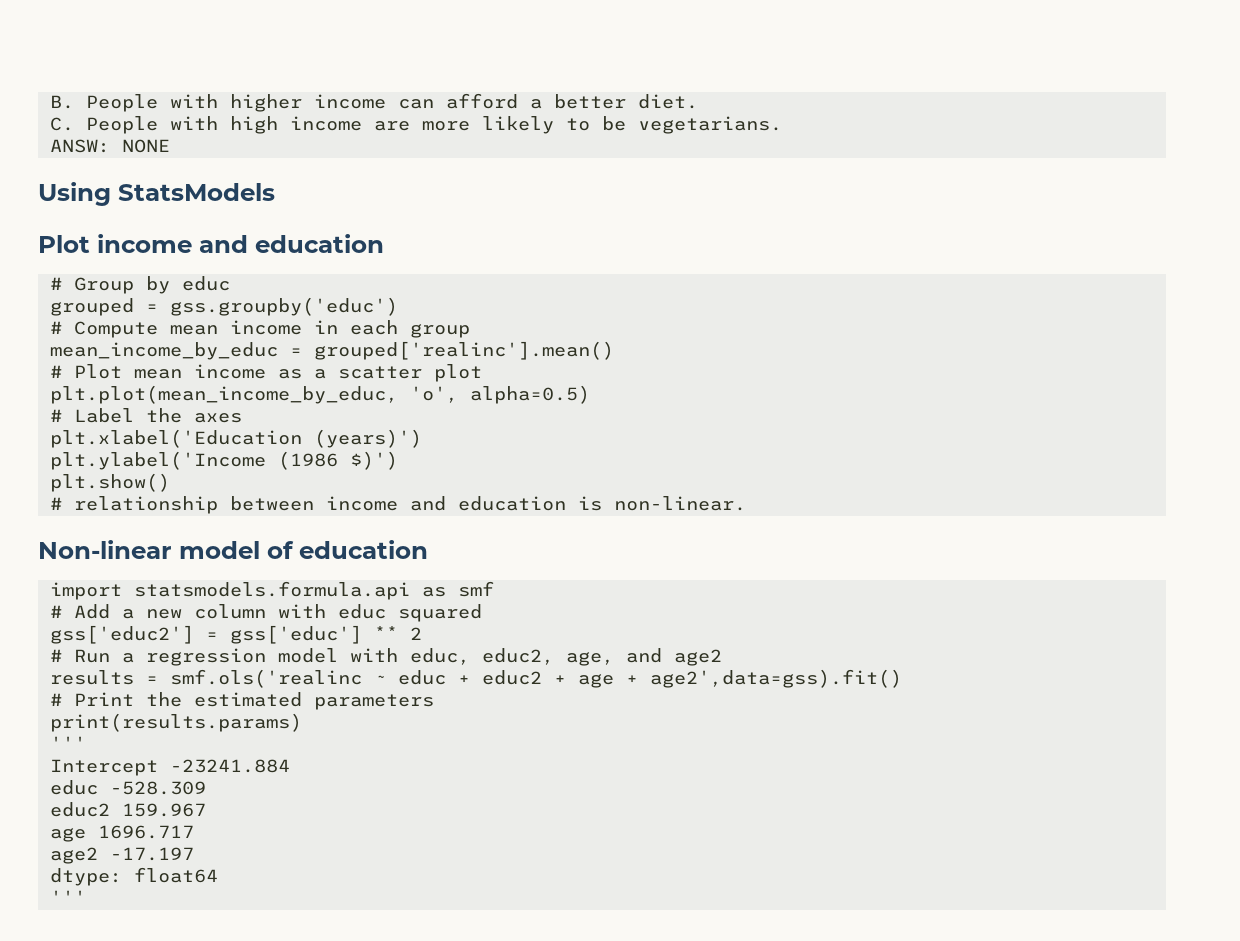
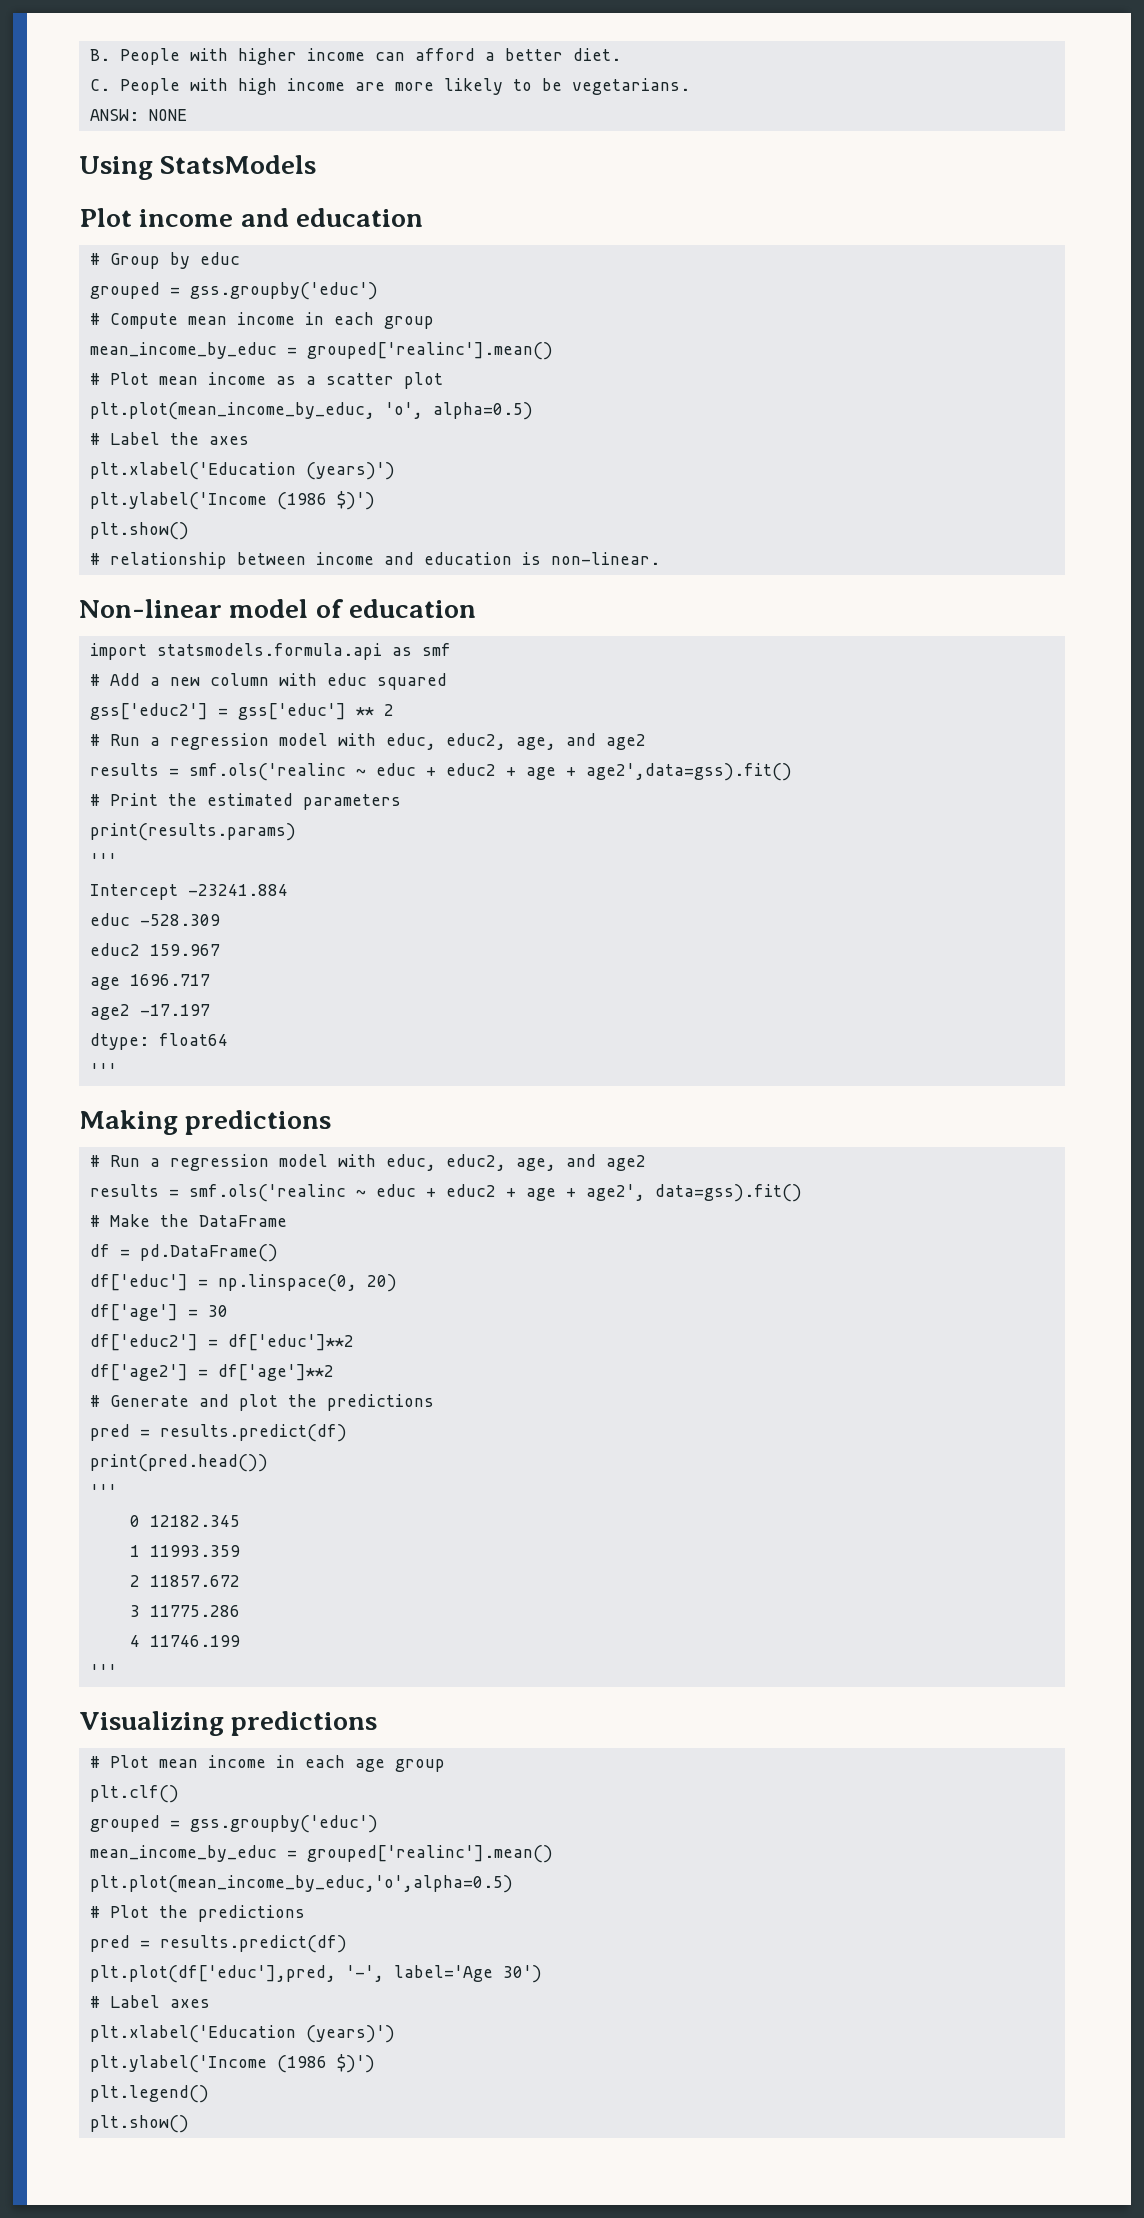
+ Making predictions
+ # Run a regression model with educ, educ2, age, and age2
+ results = smf.ols('realinc ~ educ + educ2 + age + age2', data=gss).fit()
+ # Make the DataFrame
+ df = pd.DataFrame()
+ df['educ'] = np.linspace(0, 20)
+ df['age'] = 30
+ df['educ2'] = df['educ']**2
+ df['age2'] = df['age']**2
+ # Generate and plot the predictions
+ pred = results.predict(df)
+ print(pred.head())
+ '''
+ 0 12182.345
+ 1 11993.359
+ 2 11857.672
+ 3 11775.286
+ 4 11746.199
+ '''
+ Visualizing predictions
+ # Plot mean income in each age group
+ plt.clf()
+ grouped = gss.groupby('educ')
+ mean_income_by_educ = grouped['realinc'].mean()
+ plt.plot(mean_income_by_educ,'o',alpha=0.5)
+ # Plot the predictions
+ pred = results.predict(df)
+ plt.plot(df['educ'],pred, '-', label='Age 30')
+ # Label axes
+ plt.xlabel('Education (years)')
+ plt.ylabel('Income (1986 $)')
+ plt.legend()
+ plt.show()

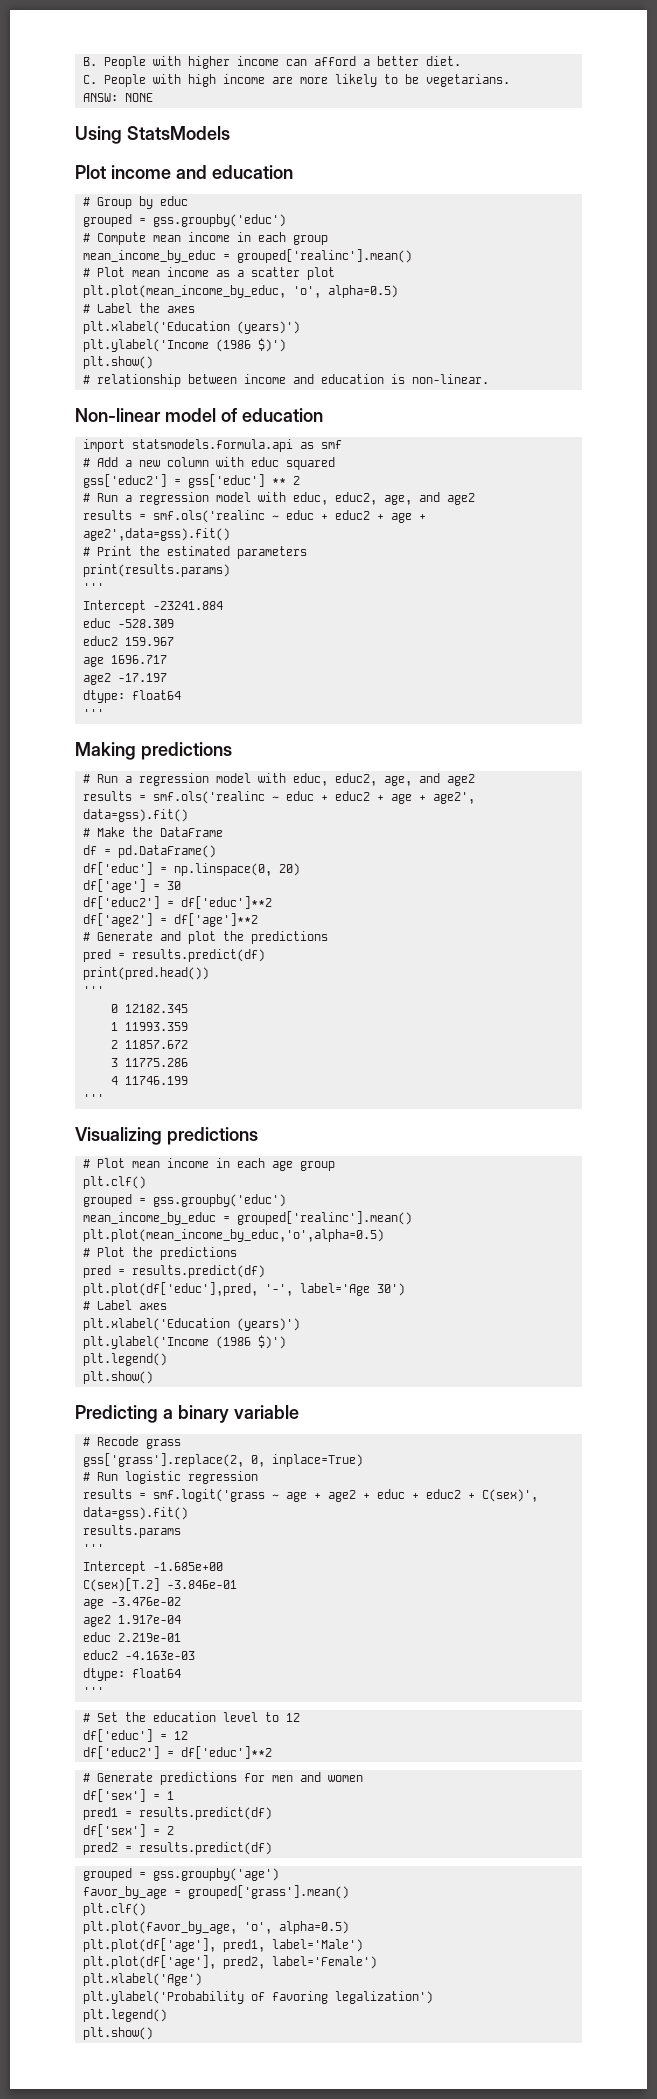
+ Predicting a binary variable
+ # Recode grass
+ gss['grass'].replace(2, 0, inplace=True)
+ # Run logistic regression
+ results = smf.logit('grass ~ age + age2 + educ + educ2 + C(sex)', data=gss).fit()
+ results.params
+ '''
+ Intercept -1.685e+00
+ C(sex)[T.2] -3.846e-01
+ age -3.476e-02
+ age2 1.917e-04
+ educ 2.219e-01
+ educ2 -4.163e-03
+ dtype: float64
+ '''
+ # Set the education level to 12
+ df['educ'] = 12
+ df['educ2'] = df['educ']**2
+ # Generate predictions for men and women
+ df['sex'] = 1
+ pred1 = results.predict(df)
+ df['sex'] = 2
+ pred2 = results.predict(df)
+ grouped = gss.groupby('age')
+ favor_by_age = grouped['grass'].mean()
+ plt.clf()
+ plt.plot(favor_by_age, 'o', alpha=0.5)
+ plt.plot(df['age'], pred1, label='Male')
+ plt.plot(df['age'], pred2, label='Female')
+ plt.xlabel('Age')
+ plt.ylabel('Probability of favoring legalization')
+ plt.legend()
+ plt.show()

